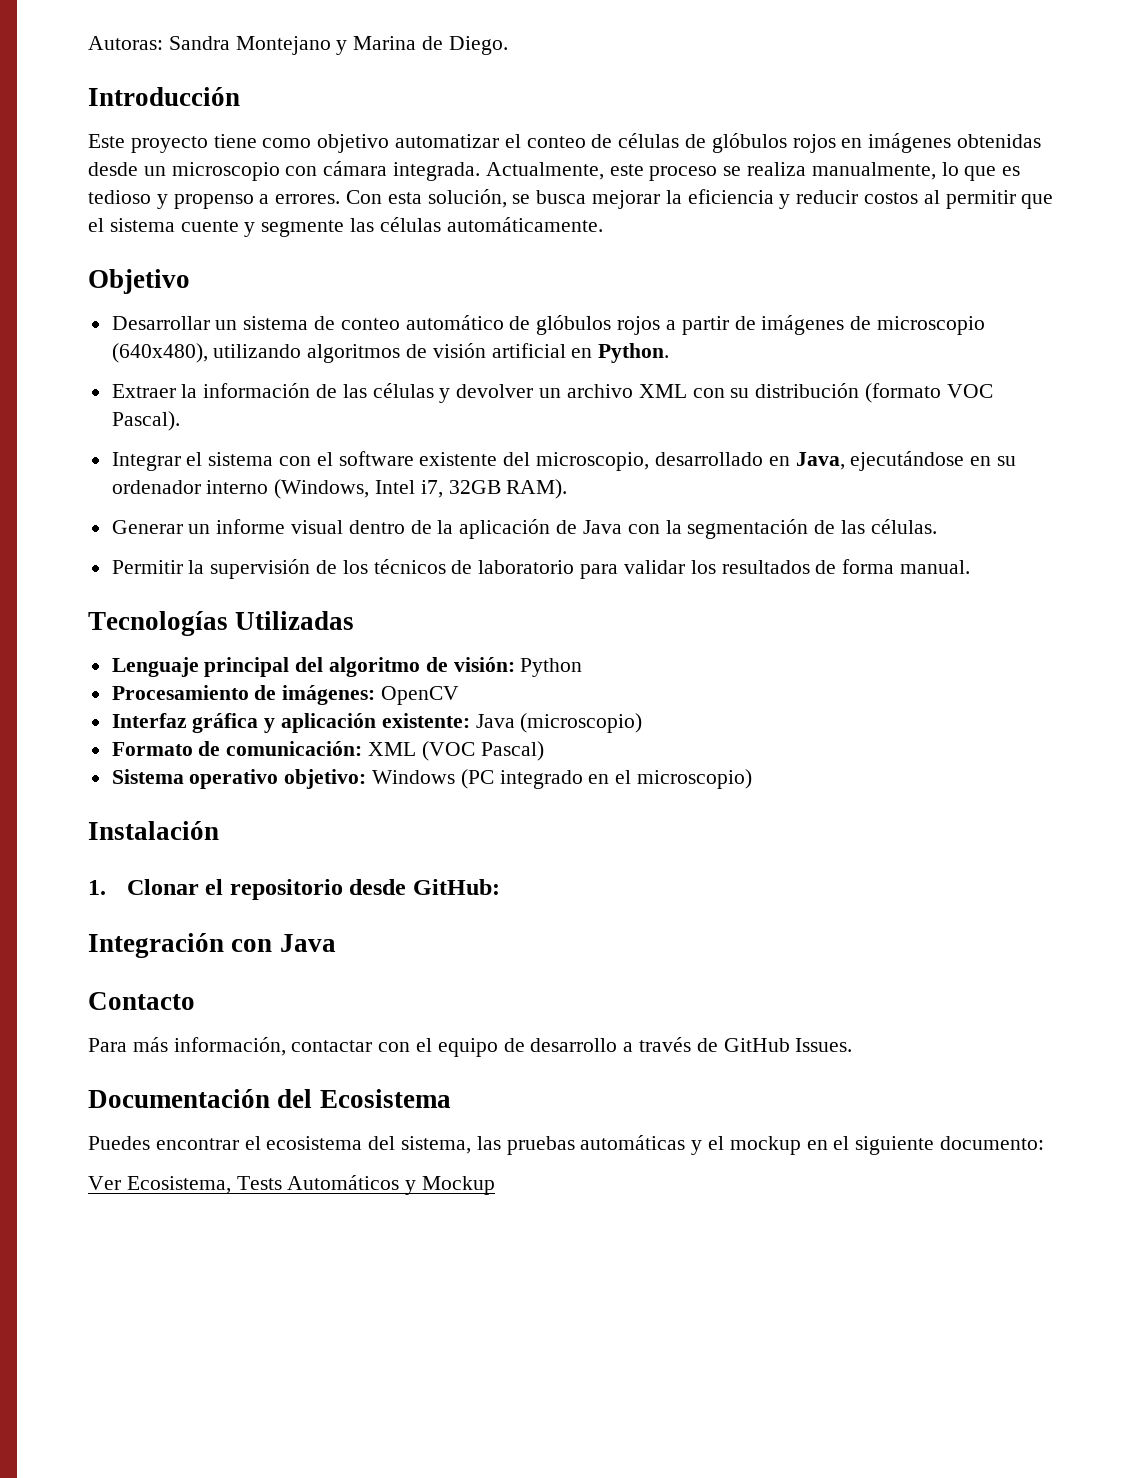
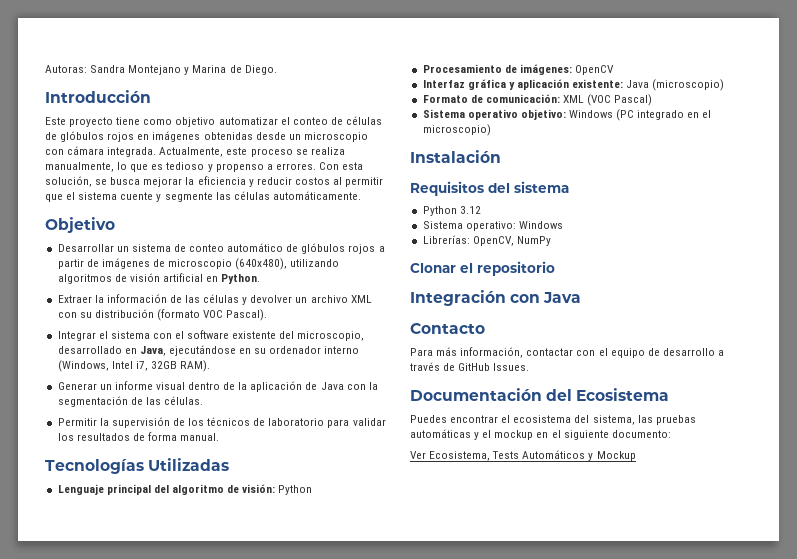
- 1. Clonar el repositorio desde GitHub:
+ Requisitos del sistema
+ Python 3.12
+ Sistema operativo: Windows
+ Librerías: OpenCV, NumPy
+ Clonar el repositorio

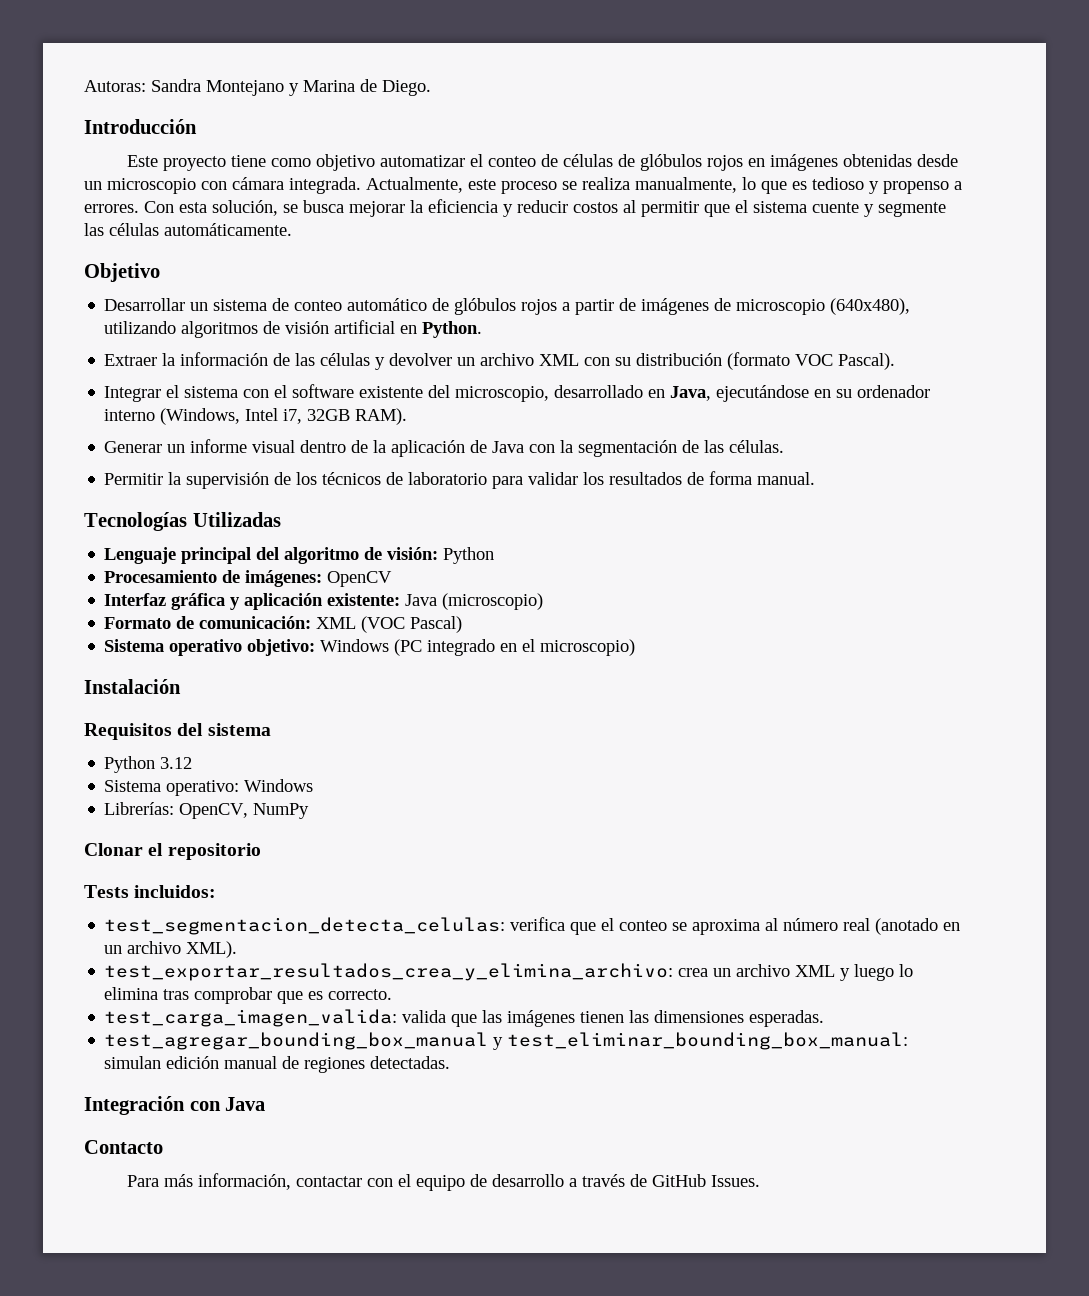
+ Tests incluidos:
+ test_segmentacion_detecta_celulas: verifica que el conteo se aproxima al número real (anotado en un archivo XML).
+ test_exportar_resultados_crea_y_elimina_archivo: crea un archivo XML y luego lo elimina tras comprobar que es correcto.
+ test_carga_imagen_valida: valida que las imágenes tienen las dimensiones esperadas.
+ test_agregar_bounding_box_manual y test_eliminar_bounding_box_manual: simulan edición manual de regiones detectadas.
- Documentación del Ecosistema
- Puedes encontrar el ecosistema del sistema, las pruebas automáticas y el mockup en el siguiente documento:
- Ver Ecosistema, Tests Automáticos y Mockup

